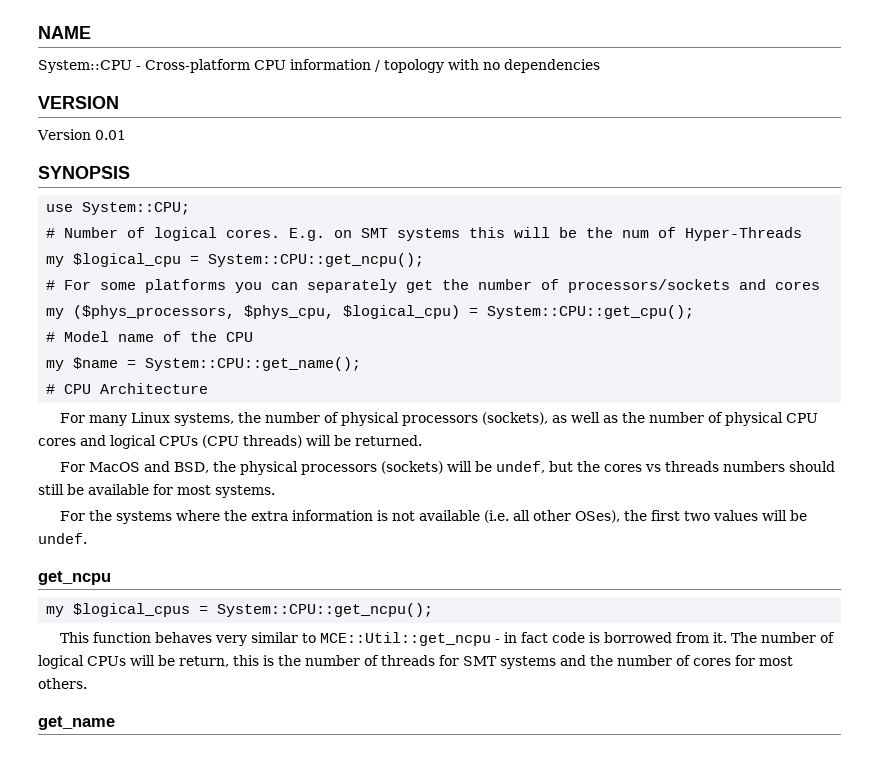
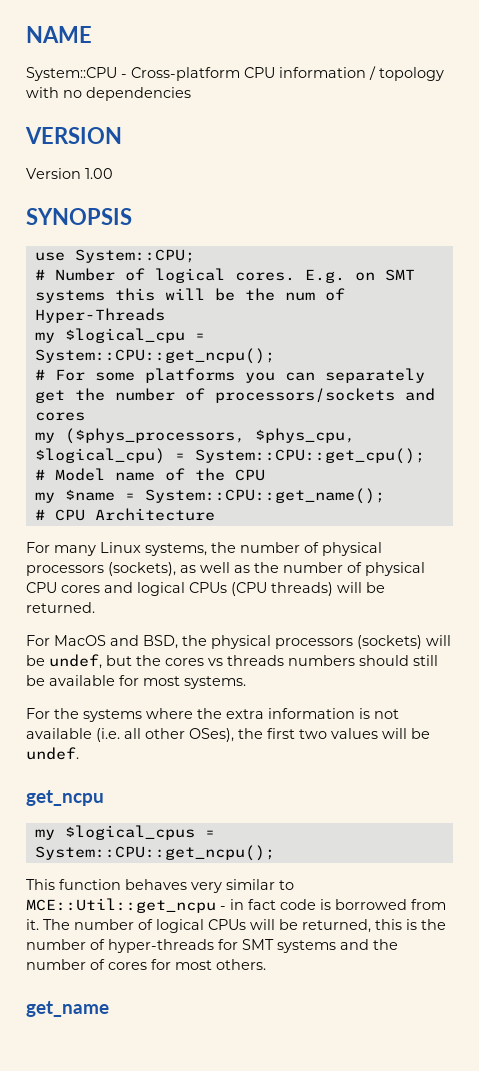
- Version 0.01
+ Version 1.00
- The number of logical CPUs will be return, this is the number of threads for SMT systems and the number of cores for most others.
+ The number of logical CPUs will be returned, this is the number of hyper-threads for SMT systems and the number of cores for most others.

